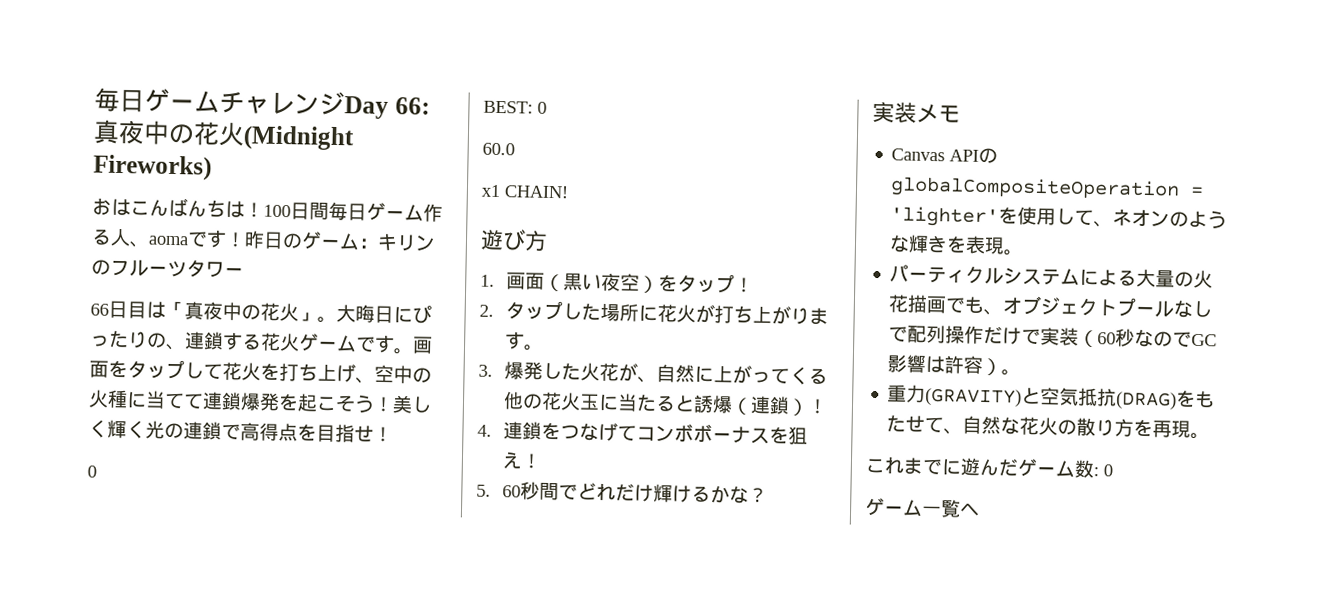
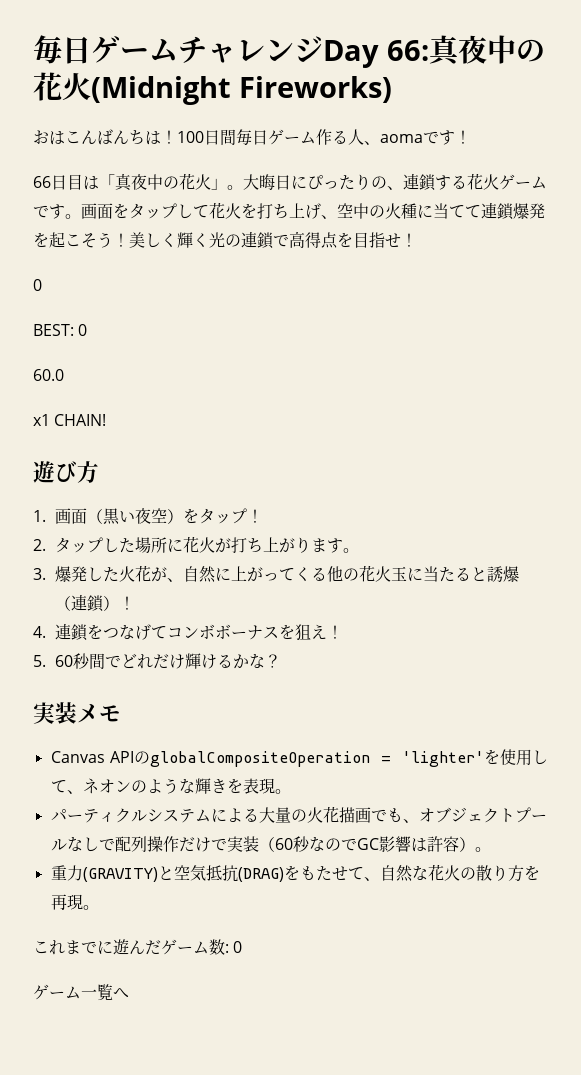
- 昨日のゲーム：キリンのフルーツタワー

